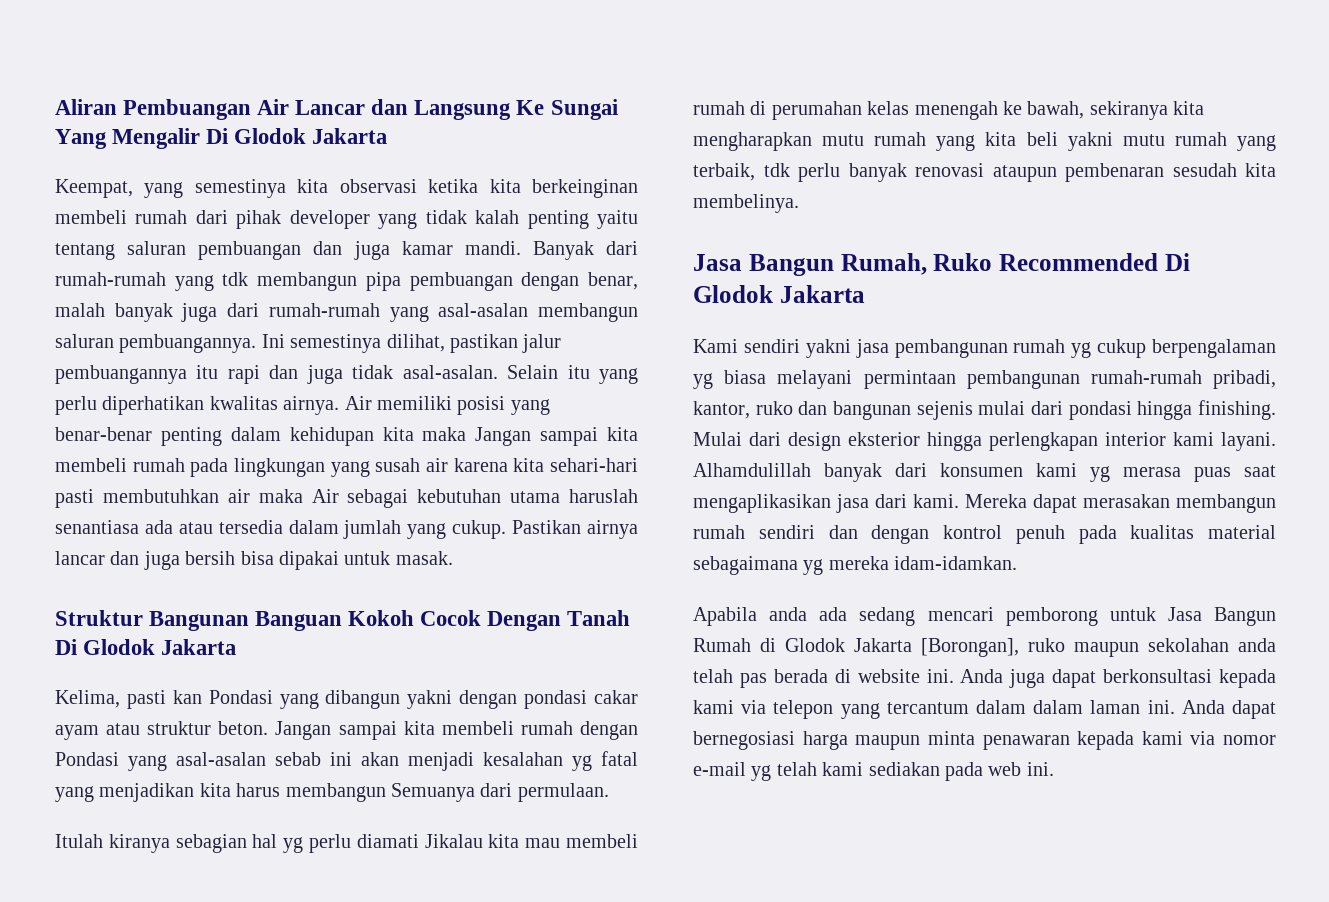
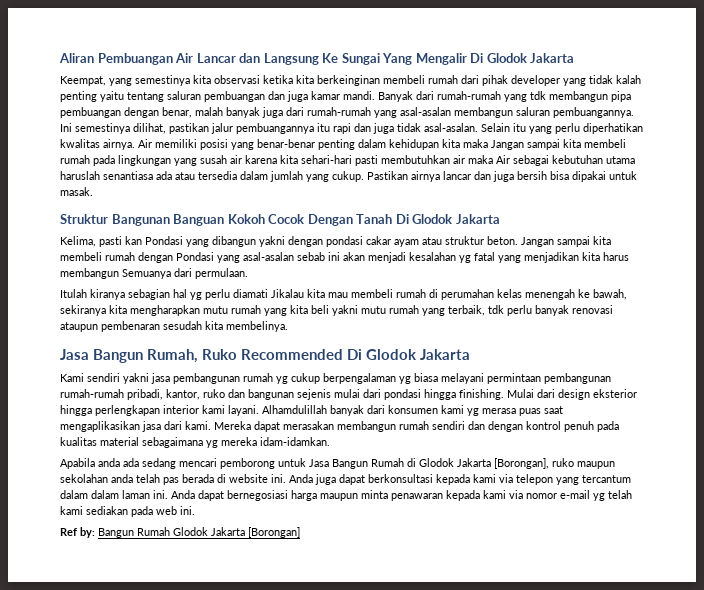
+ Ref by: Bangun Rumah Glodok Jakarta [Borongan]

